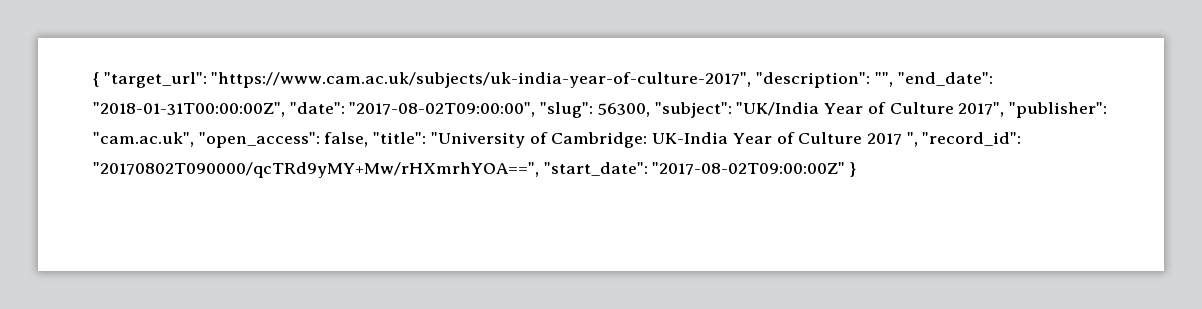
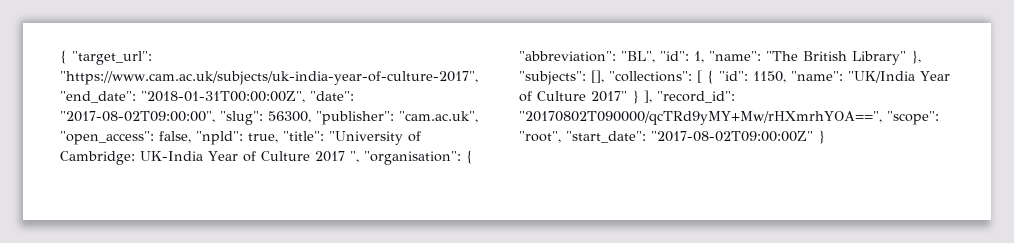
- { "target_url": "https://www.cam.ac.uk/subjects/uk-india-year-of-culture-2017", "description": "", "end_date": "2018-01-31T00:00:00Z", "date": "2017-08-02T09:00:00", "slug": 56300, "subject": "UK/India Year of Culture 2017", "publisher": "cam.ac.uk", "open_access": false, "title": "University of Cambridge: UK-India Year of Culture 2017 ", "record_id": "20170802T090000/qcTRd9yMY+Mw/rHXmrhYOA==", "start_date": "2017-08-02T09:00:00Z" }
+ { "target_url": "https://www.cam.ac.uk/subjects/uk-india-year-of-culture-2017", "end_date": "2018-01-31T00:00:00Z", "date": "2017-08-02T09:00:00", "slug": 56300, "publisher": "cam.ac.uk", "open_access": false, "npld": true, "title": "University of Cambridge: UK-India Year of Culture 2017 ", "organisation": { "abbreviation": "BL", "id": 1, "name": "The British Library" }, "subjects": [], "collections": [ { "id": 1150, "name": "UK/India Year of Culture 2017" } ], "record_id": "20170802T090000/qcTRd9yMY+Mw/rHXmrhYOA==", "scope": "root", "start_date": "2017-08-02T09:00:00Z" }

